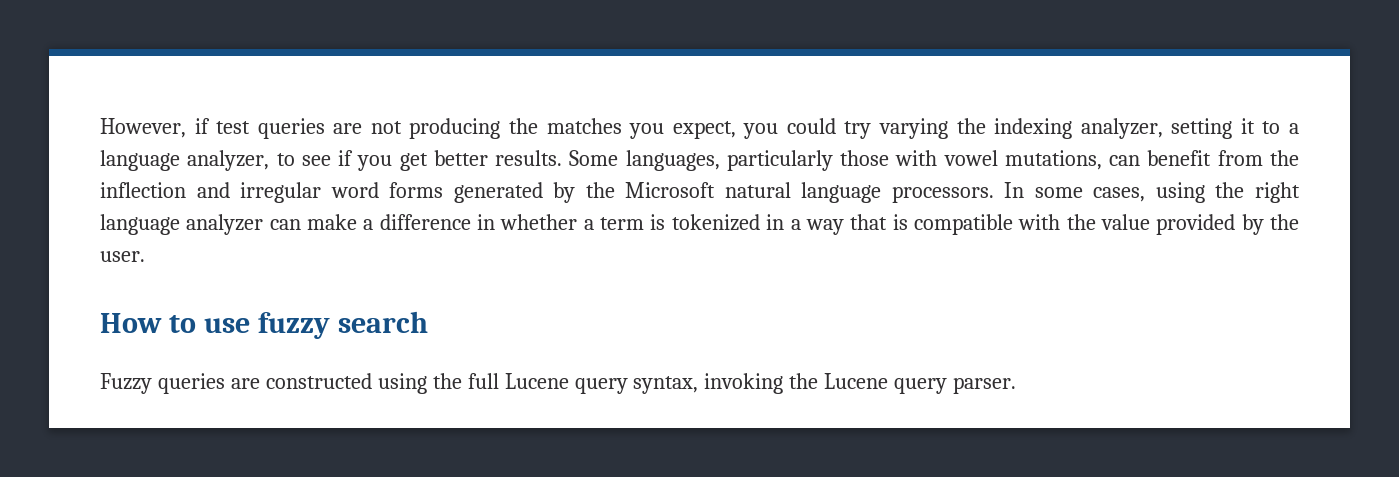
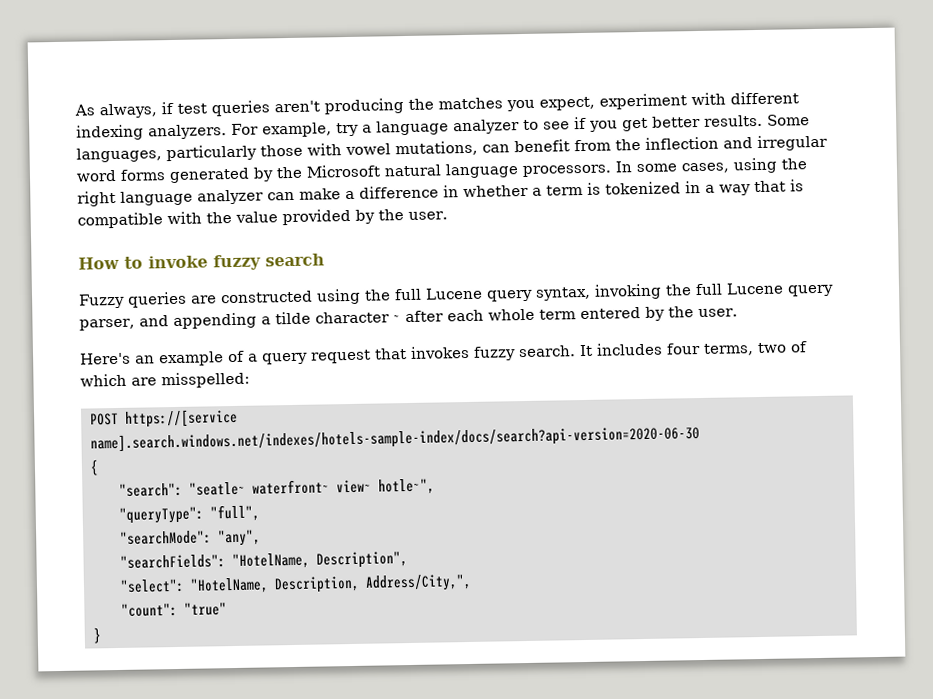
- However, if test queries are not producing the matches you expect, you could try varying the indexing analyzer, setting it to a language analyzer, to see if you get better results.
+ As always, if test queries aren't producing the matches you expect, experiment with different indexing analyzers. For example, try a language analyzer to see if you get better results.
- How to use fuzzy search
+ How to invoke fuzzy search
- Fuzzy queries are constructed using the full Lucene query syntax, invoking the Lucene query parser.
+ Fuzzy queries are constructed using the full Lucene query syntax, invoking the full Lucene query parser, and appending a tilde character ~ after each whole term entered by the user.
+ Here's an example of a query request that invokes fuzzy search. It includes four terms, two of which are misspelled:
+ POST https://[service name].search.windows.net/indexes/hotels-sample-index/docs/search?api-version=2020-06-30
+ {
+ "search": "seatle~ waterfront~ view~ hotle~",
+ "queryType": "full",
+ "searchMode": "any",
+ "searchFields": "HotelName, Description",
+ "select": "HotelName, Description, Address/City,",
+ "count": "true"
+ }

